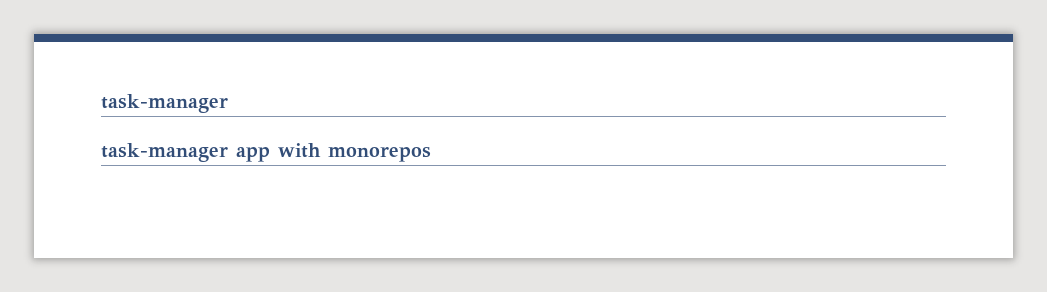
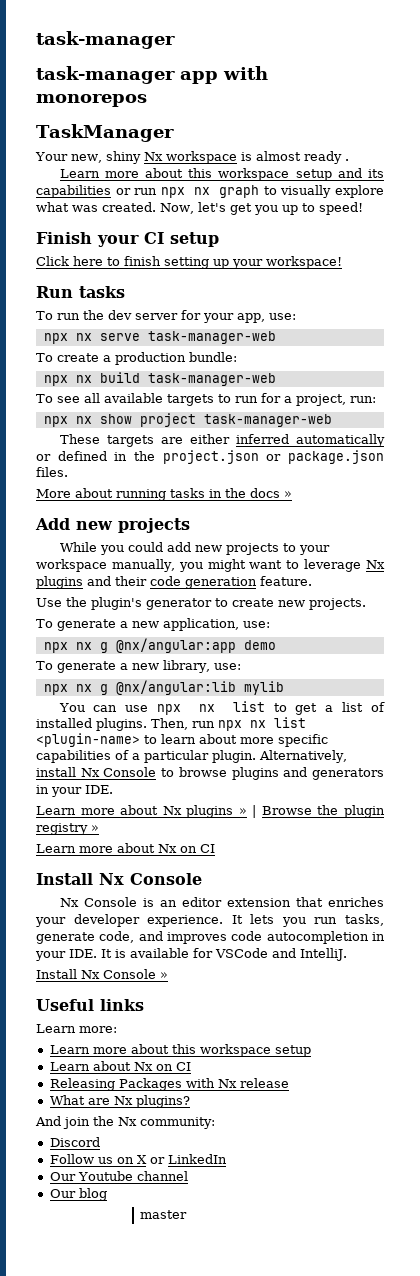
+ TaskManager
+ Your new, shiny Nx workspace is almost ready .
+ Learn more about this workspace setup and its capabilities or run npx nx graph to visually explore what was created. Now, let's get you up to speed!
+ Finish your CI setup
+ Click here to finish setting up your workspace!
+ Run tasks
+ To run the dev server for your app, use:
+ npx nx serve task-manager-web
+ To create a production bundle:
+ npx nx build task-manager-web
+ To see all available targets to run for a project, run:
+ npx nx show project task-manager-web
+ These targets are either inferred automatically or defined in the project.json or package.json files.
+ More about running tasks in the docs »
+ Add new projects
+ While you could add new projects to your workspace manually, you might want to leverage Nx plugins and their code generation feature.
+ Use the plugin's generator to create new projects.
+ To generate a new application, use:
+ npx nx g @nx/angular:app demo
+ To generate a new library, use:
+ npx nx g @nx/angular:lib mylib
+ You can use npx nx list to get a list of installed plugins. Then, run npx nx list <plugin-name> to learn about more specific capabilities of a particular plugin. Alternatively, install Nx Console to browse plugins and generators in your IDE.
+ Learn more about Nx plugins » | Browse the plugin registry »
+ Learn more about Nx on CI
+ Install Nx Console
+ Nx Console is an editor extension that enriches your developer experience. It lets you run tasks, generate code, and improves code autocompletion in your IDE. It is available for VSCode and IntelliJ.
+ Install Nx Console »
+ Useful links
+ Learn more:
+ Learn more about this workspace setup
+ Learn about Nx on CI
+ Releasing Packages with Nx release
+ What are Nx plugins?
+ And join the Nx community:
+ Discord
+ Follow us on X or LinkedIn
+ Our Youtube channel
+ Our blog
+ master

